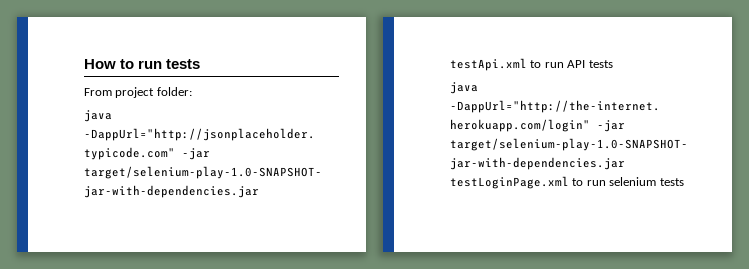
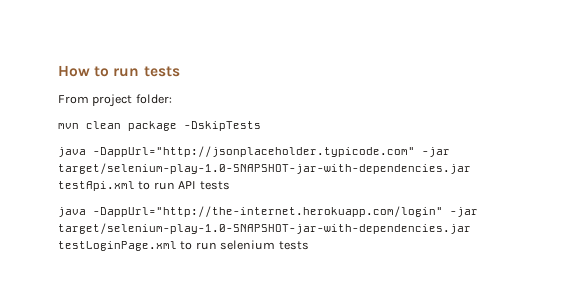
+ mvn clean package -DskipTests

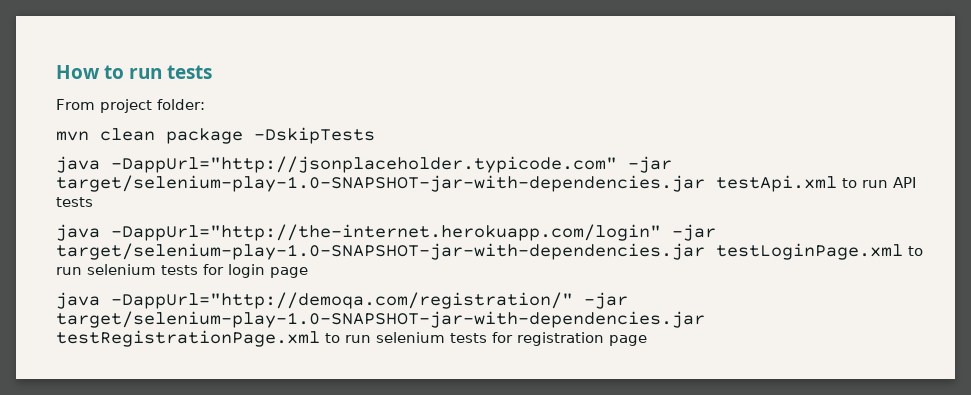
- java -DappUrl="http://the-internet.herokuapp.com/login" -jar target/selenium-play-1.0-SNAPSHOT-jar-with-dependencies.jar testLoginPage.xml to run selenium tests
+ java -DappUrl="http://the-internet.herokuapp.com/login" -jar target/selenium-play-1.0-SNAPSHOT-jar-with-dependencies.jar testLoginPage.xml to run selenium tests for login page
+ java -DappUrl="http://demoqa.com/registration/" -jar target/selenium-play-1.0-SNAPSHOT-jar-with-dependencies.jar testRegistrationPage.xml to run selenium tests for registration page

